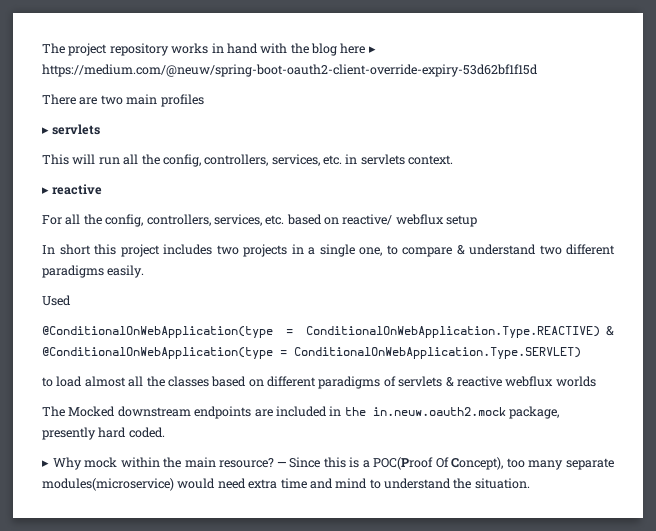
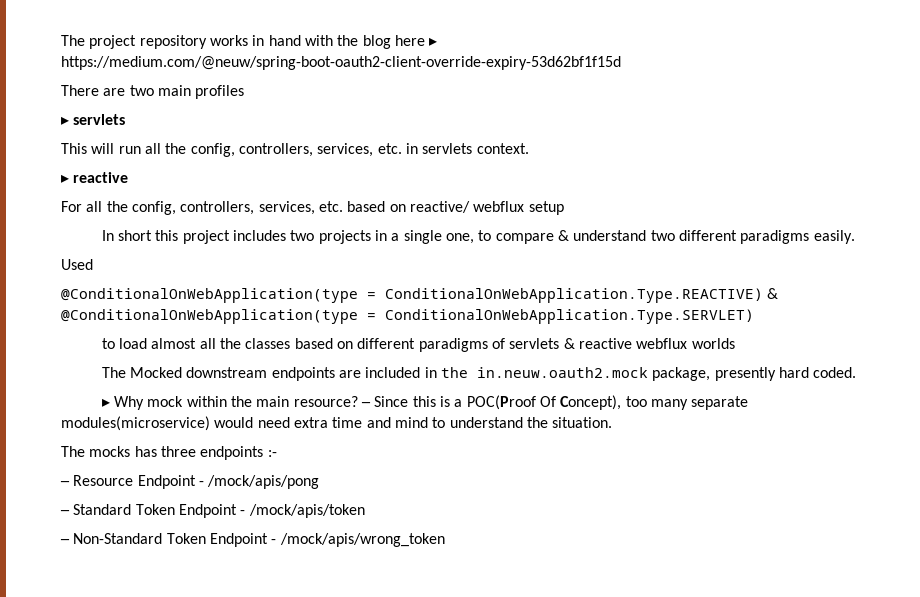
+ The mocks has three endpoints :-
+ ─ Resource Endpoint - /mock/apis/pong
+ ─ Standard Token Endpoint - /mock/apis/token
+ ─ Non-Standard Token Endpoint - /mock/apis/wrong_token

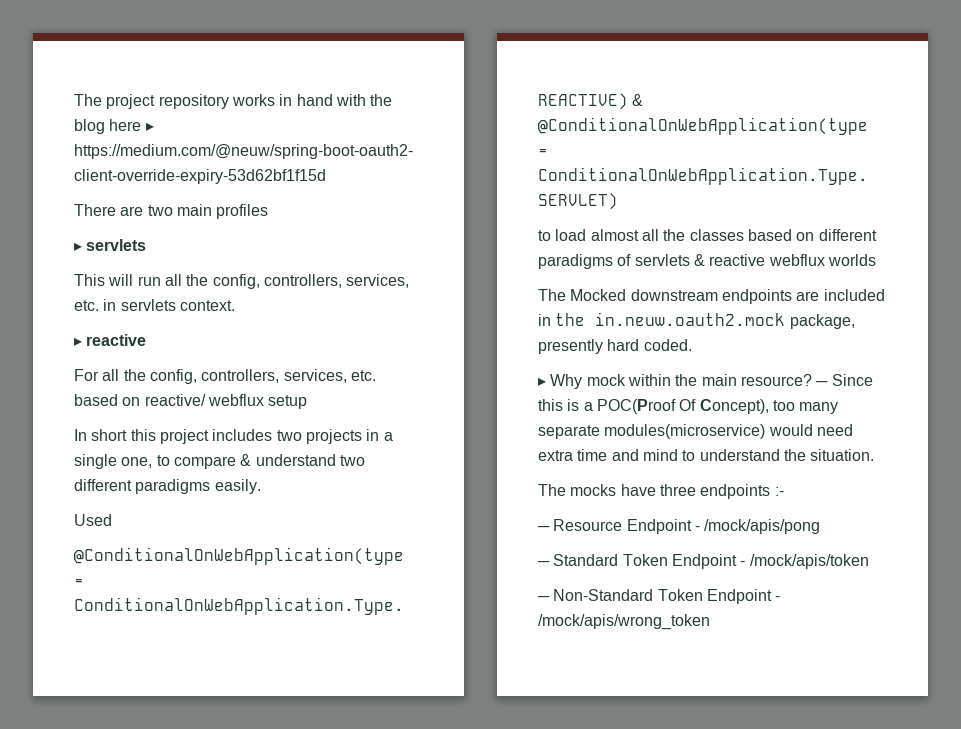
- The mocks has three endpoints :-
+ The mocks have three endpoints :-

